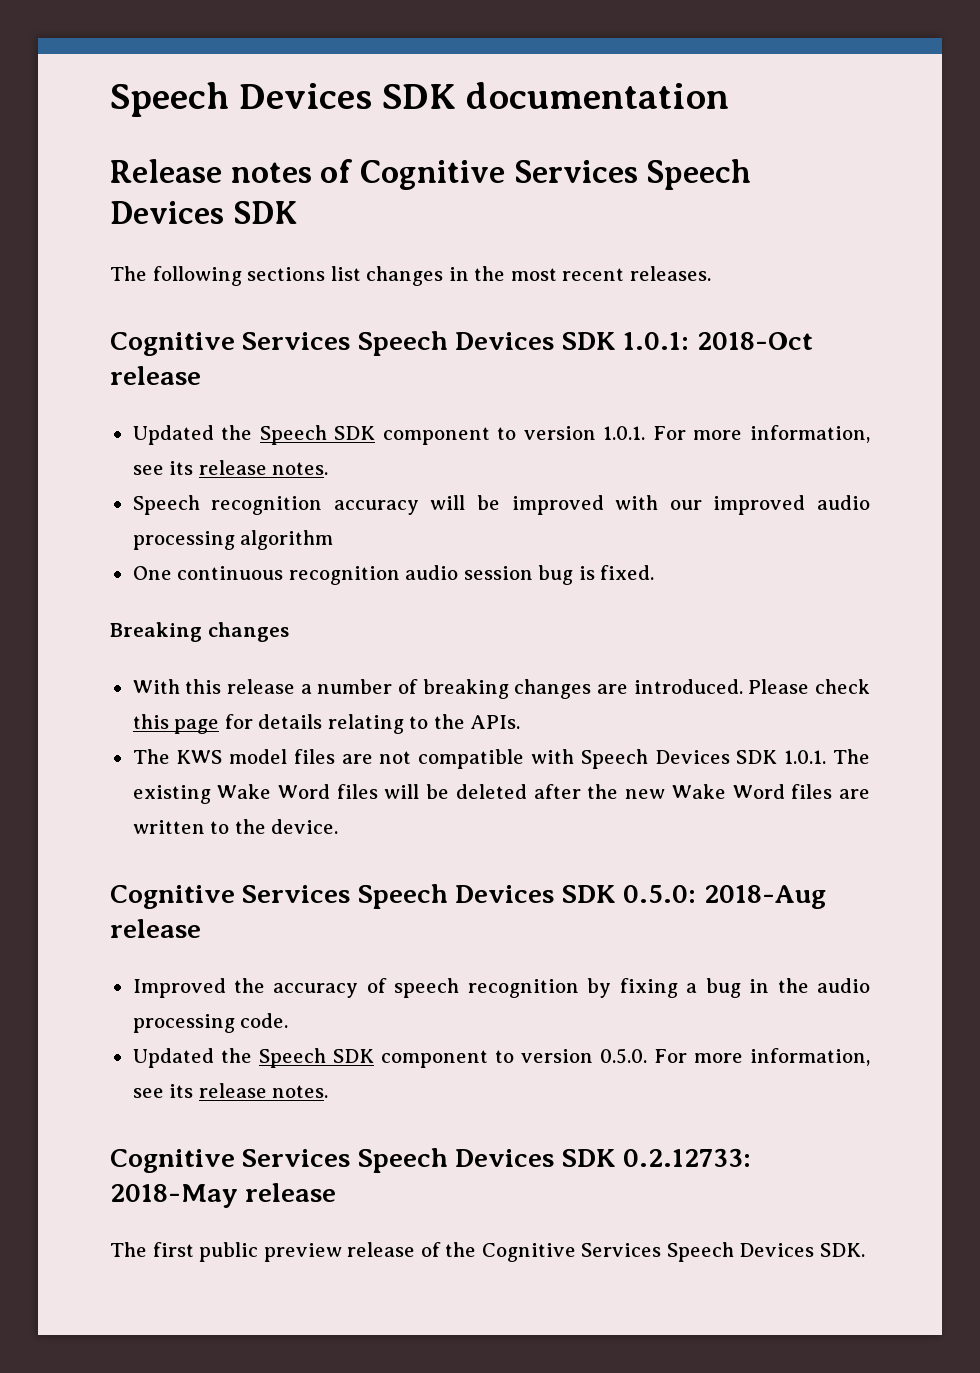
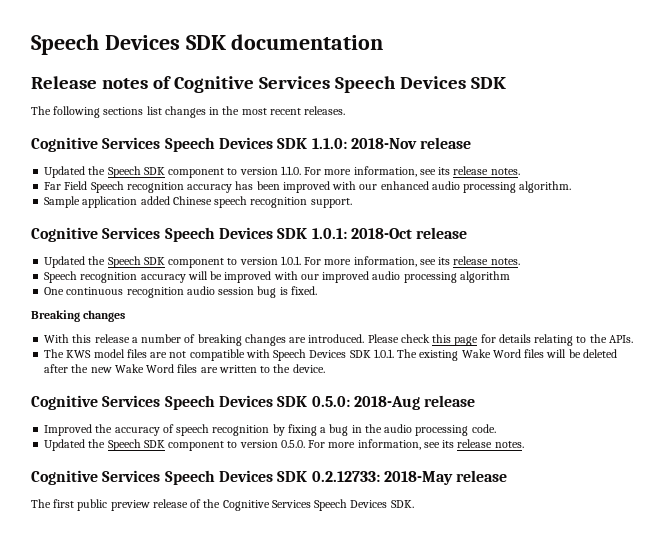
+ Cognitive Services Speech Devices SDK 1.1.0: 2018-Nov release
+ Updated the Speech SDK component to version 1.1.0. For more information, see its release notes.
+ Far Field Speech recognition accuracy has been improved with our enhanced audio processing algorithm.
+ Sample application added Chinese speech recognition support.

